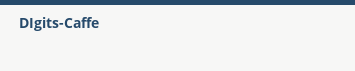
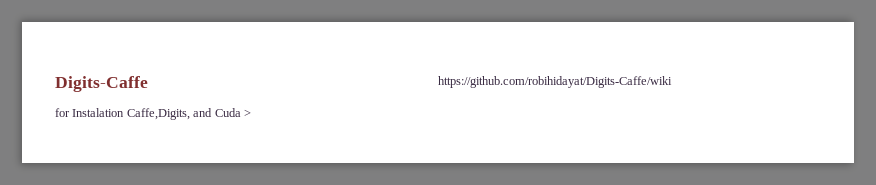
- DIgits-Caffe
+ Digits-Caffe
+ for Instalation Caffe,Digits, and Cuda > https://github.com/robihidayat/Digits-Caffe/wiki

